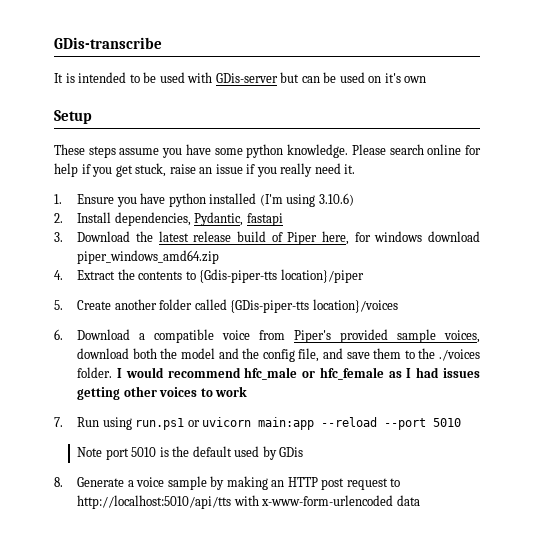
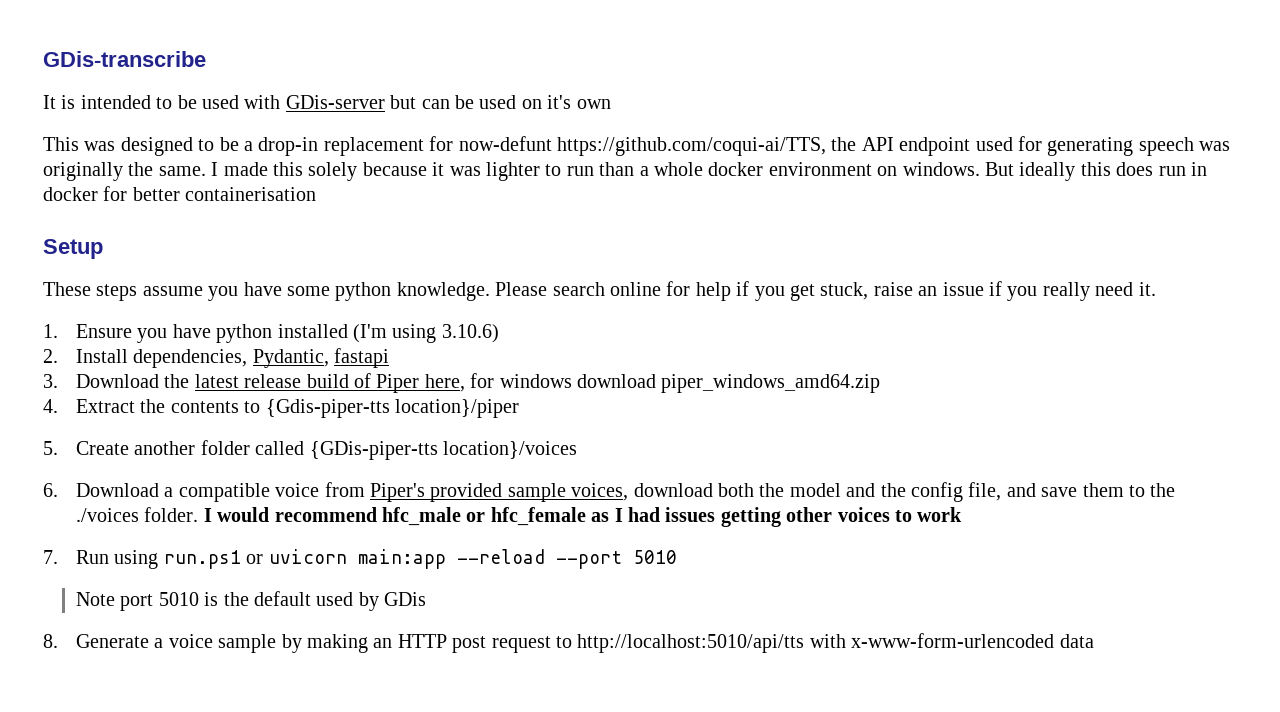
+ This was designed to be a drop-in replacement for now-defunt https://github.com/coqui-ai/TTS, the API endpoint used for generating speech was originally the same. I made this solely because it was lighter to run than a whole docker environment on windows. But ideally this does run in docker for better containerisation

